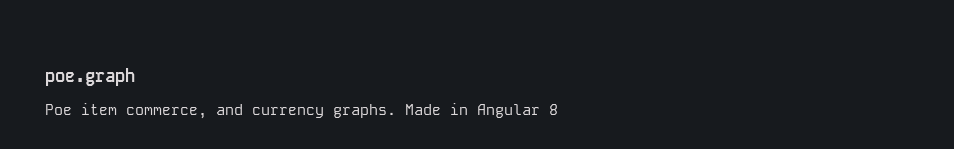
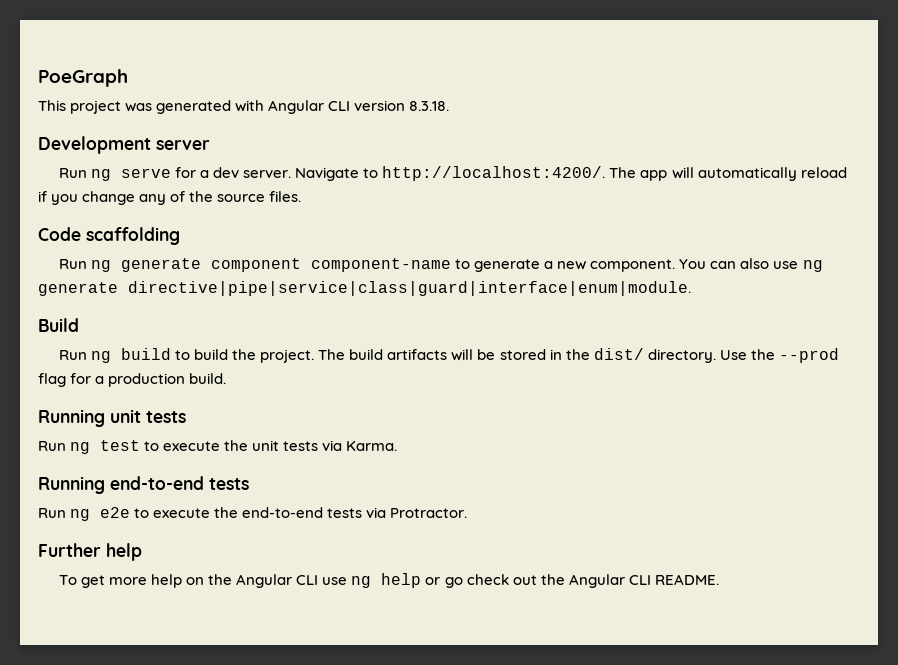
- poe.graph
- Poe item commerce, and currency graphs. Made in Angular 8
+ PoeGraph
+ This project was generated with Angular CLI version 8.3.18.
+ Development server
+ Run ng serve for a dev server. Navigate to http://localhost:4200/. The app will automatically reload if you change any of the source files.
+ Code scaffolding
+ Run ng generate component component-name to generate a new component. You can also use ng generate directive|pipe|service|class|guard|interface|enum|module.
+ Build
+ Run ng build to build the project. The build artifacts will be stored in the dist/ directory. Use the --prod flag for a production build.
+ Running unit tests
+ Run ng test to execute the unit tests via Karma.
+ Running end-to-end tests
+ Run ng e2e to execute the end-to-end tests via Protractor.
+ Further help
+ To get more help on the Angular CLI use ng help or go check out the Angular CLI README.

